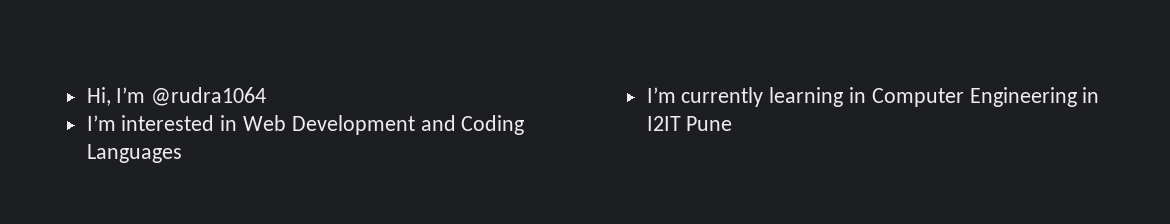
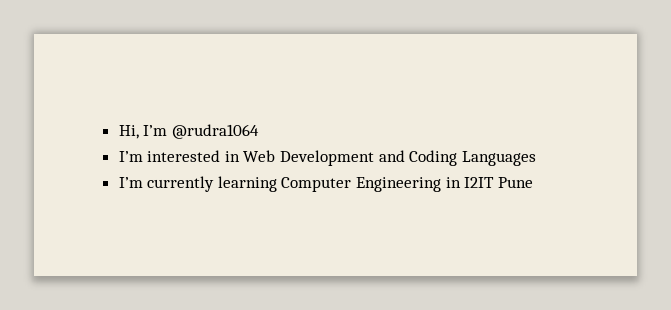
- I’m currently learning in Computer Engineering in I2IT Pune
+ I’m currently learning Computer Engineering in I2IT Pune

